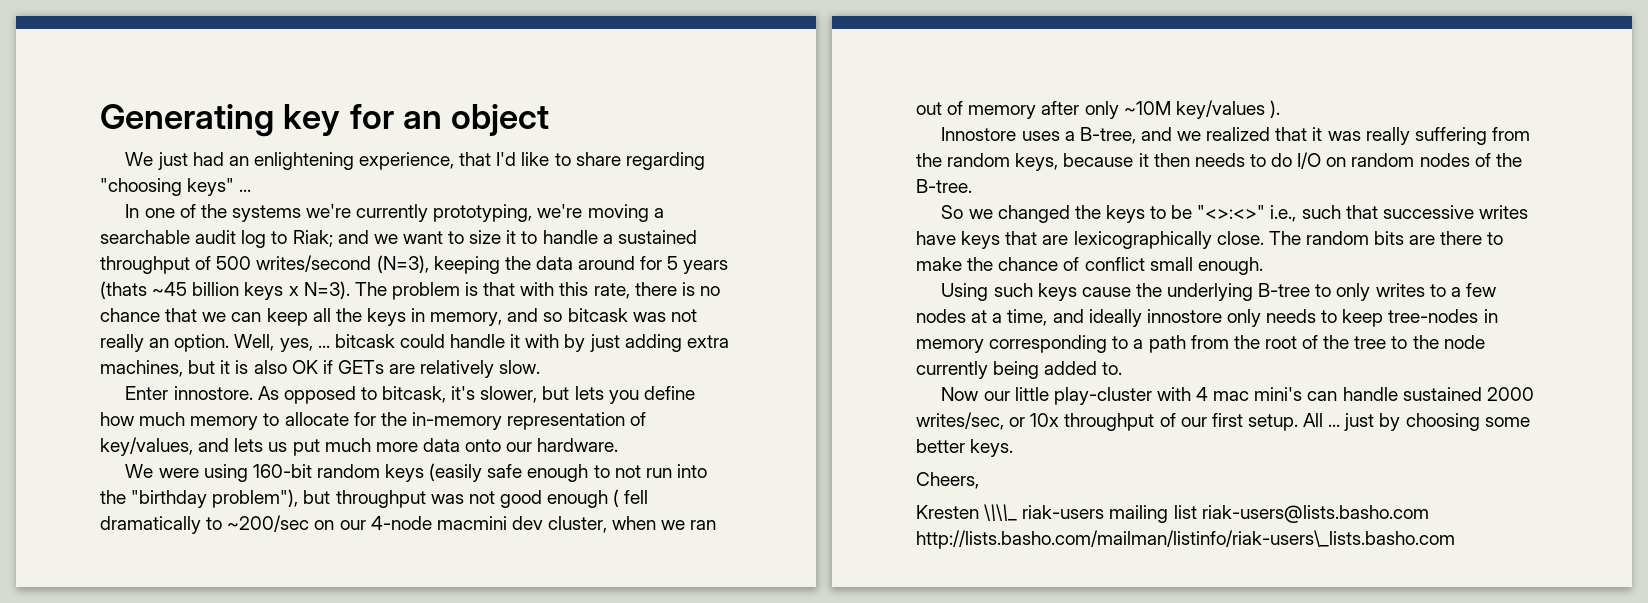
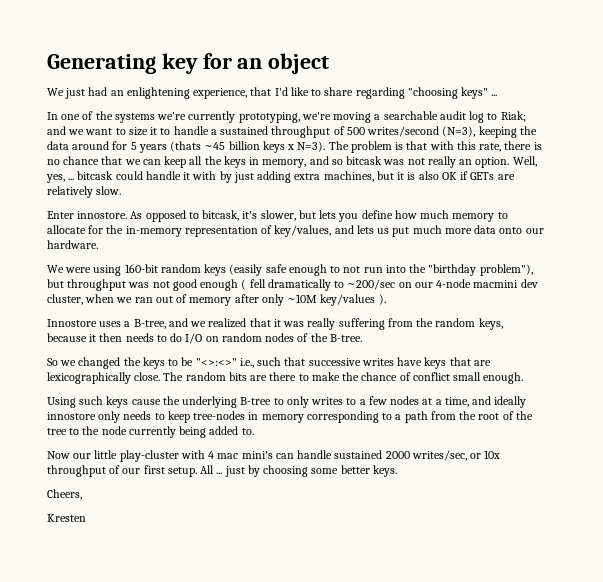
- Kresten \\\\_ riak-users mailing list riak-users@lists.basho.com http://lists.basho.com/mailman/listinfo/riak-users\_lists.basho.com
+ Kresten

